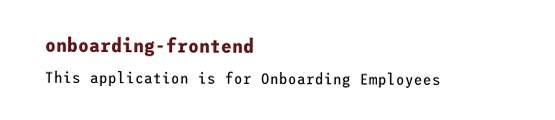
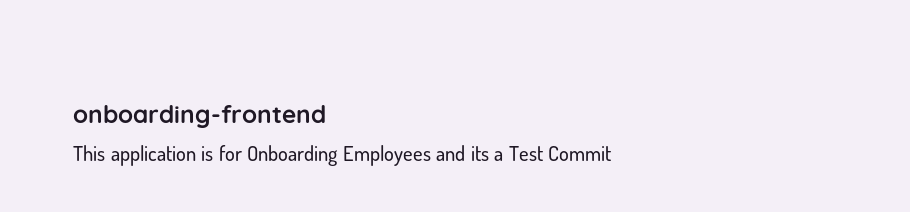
- This application is for Onboarding Employees
+ This application is for Onboarding Employees and its a Test Commit

